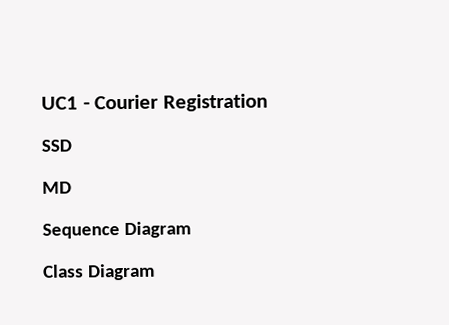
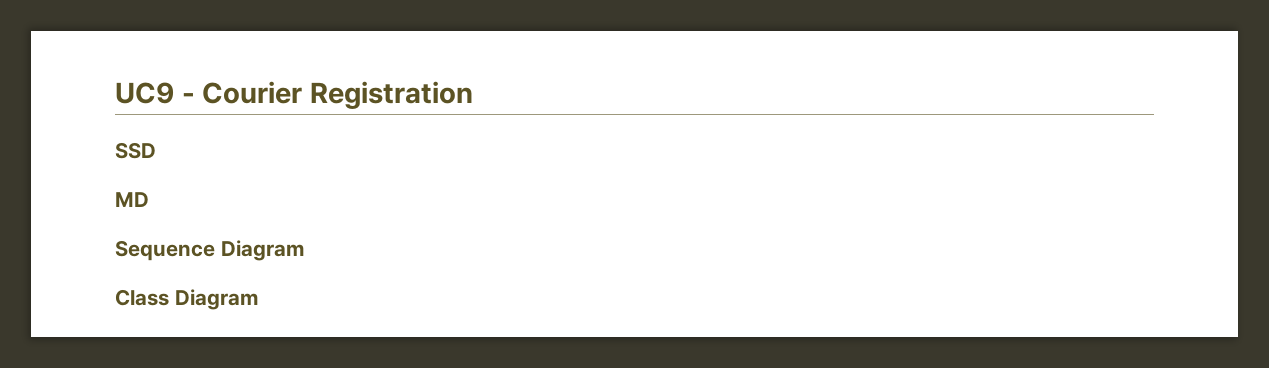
- UC1 - Courier Registration
+ UC9 - Courier Registration

